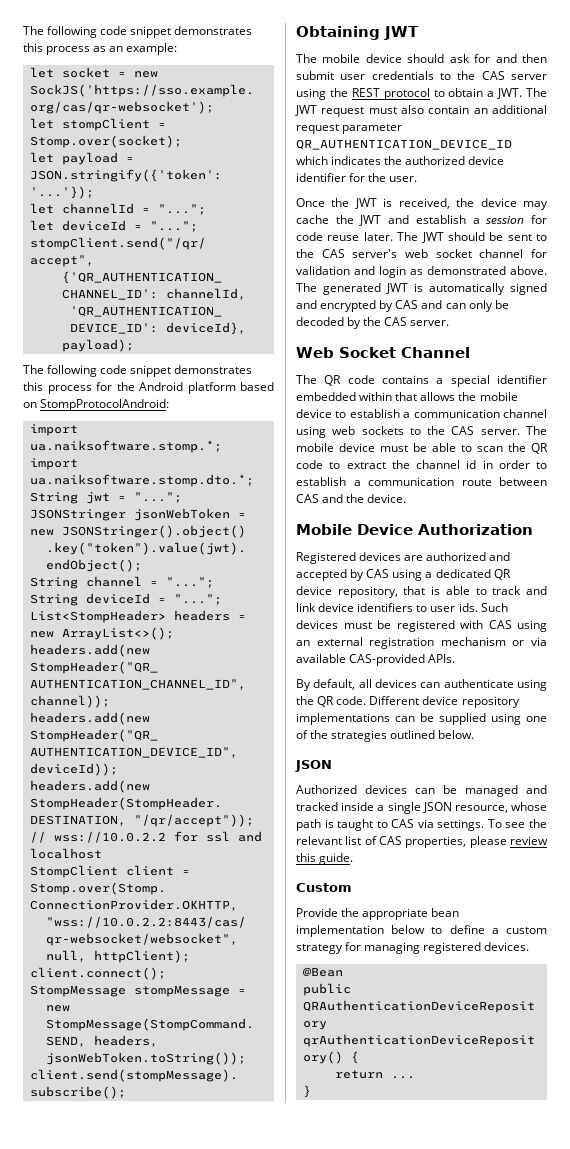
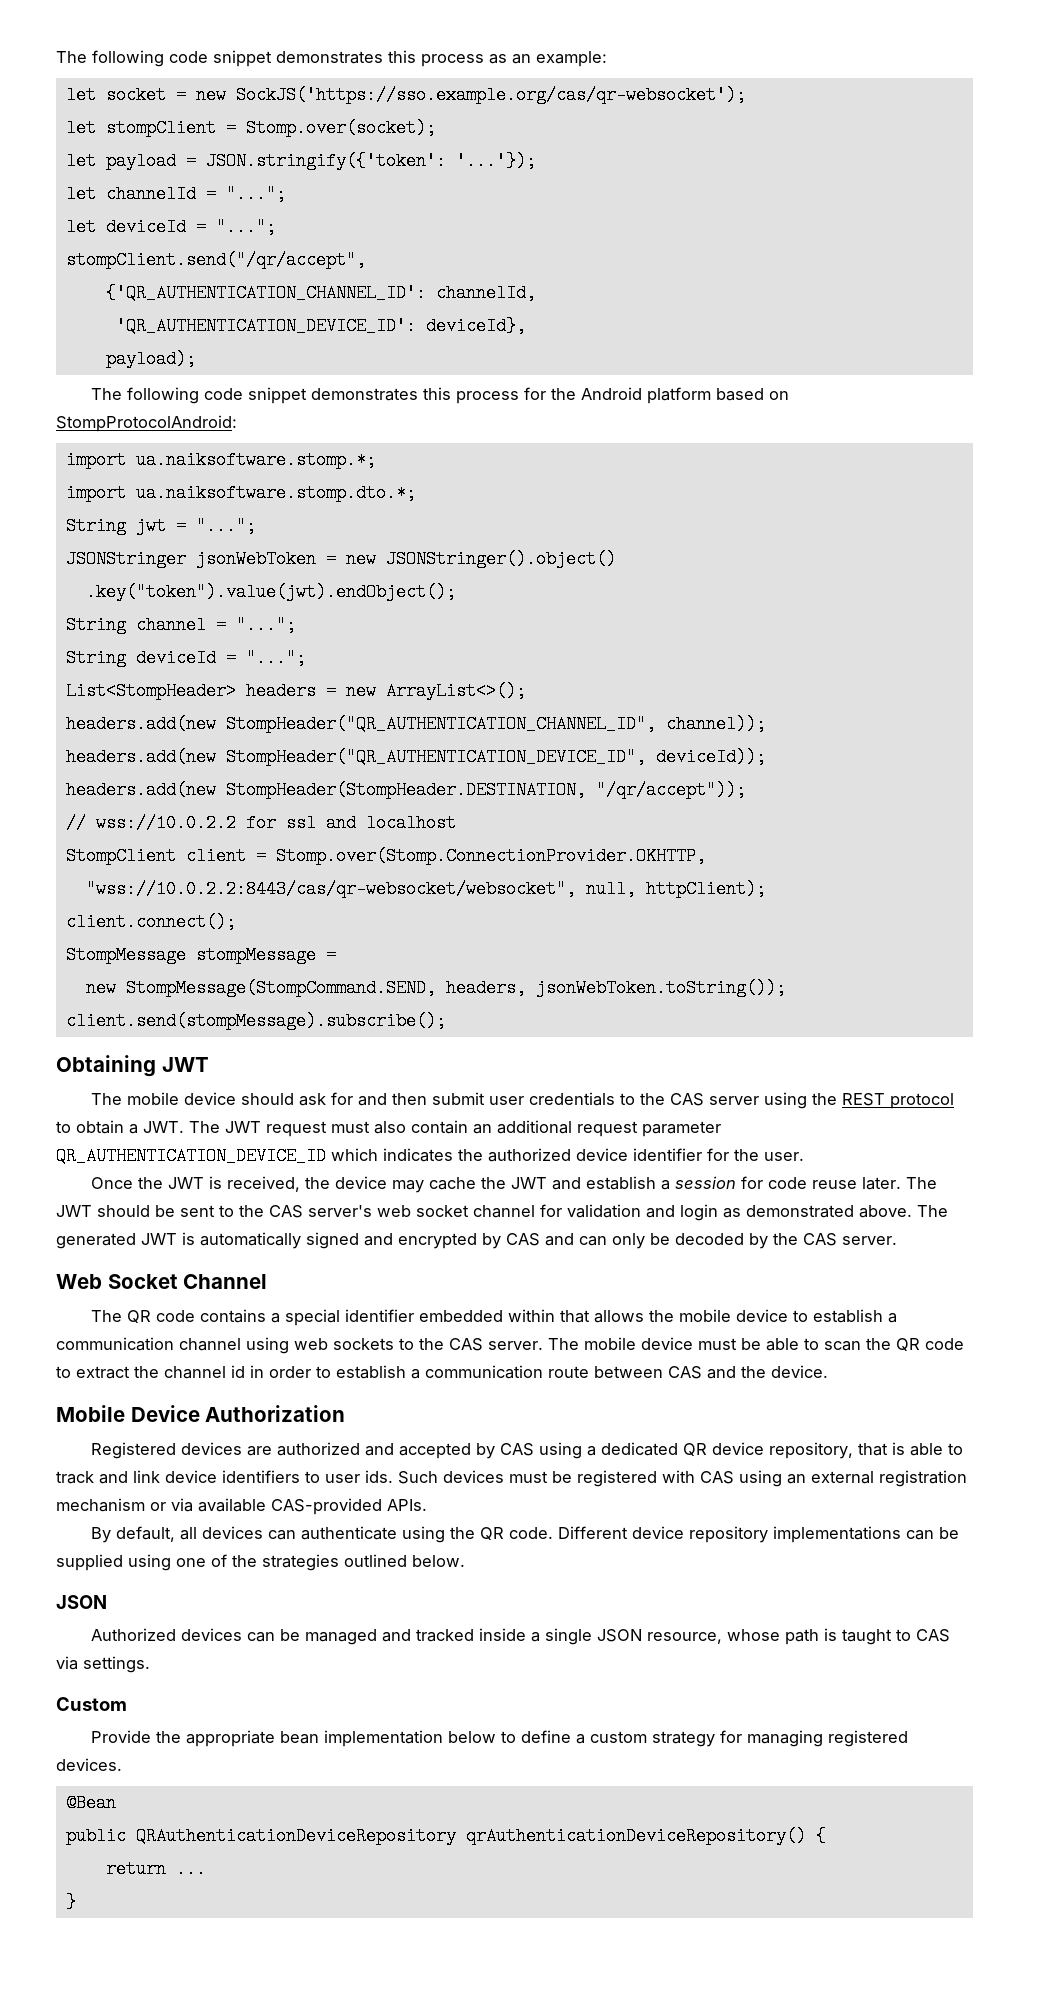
- To see the relevant list of CAS properties, please review this guide.

